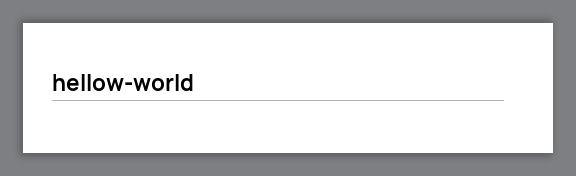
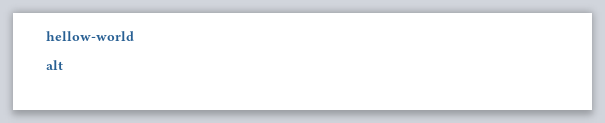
+ alt

